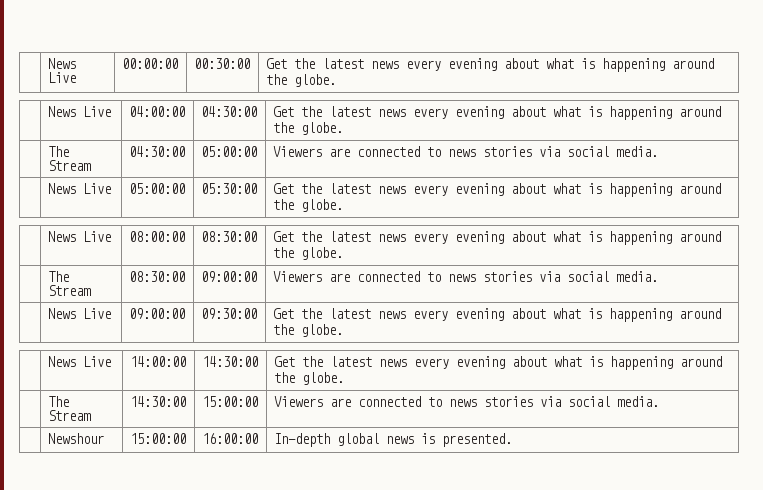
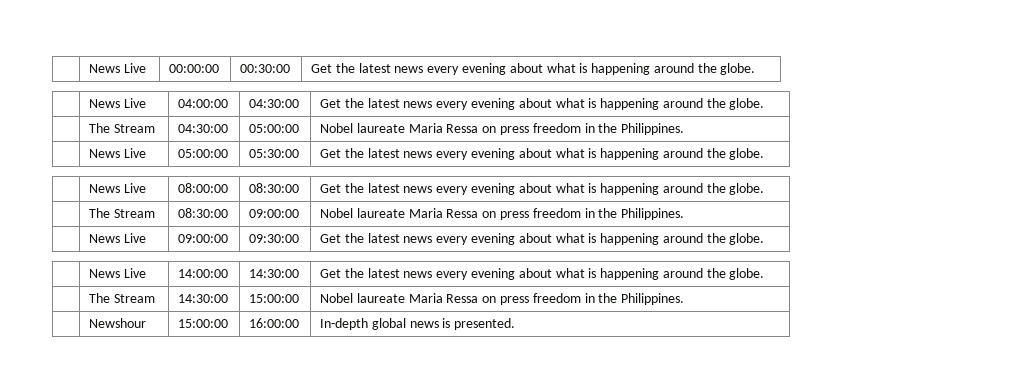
- | The Stream | 04:30:00 | 05:00:00 | Viewers are connected to news stories via social media.
+ | The Stream | 04:30:00 | 05:00:00 | Nobel laureate Maria Ressa on press freedom in the Philippines.
- | The Stream | 08:30:00 | 09:00:00 | Viewers are connected to news stories via social media.
+ | The Stream | 08:30:00 | 09:00:00 | Nobel laureate Maria Ressa on press freedom in the Philippines.
- | The Stream | 14:30:00 | 15:00:00 | Viewers are connected to news stories via social media.
+ | The Stream | 14:30:00 | 15:00:00 | Nobel laureate Maria Ressa on press freedom in the Philippines.

